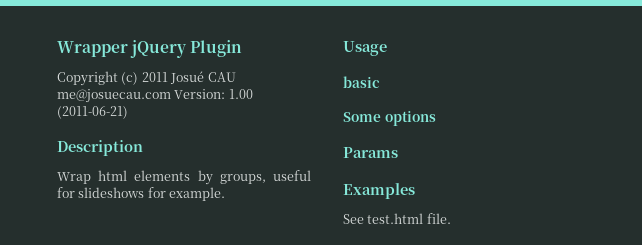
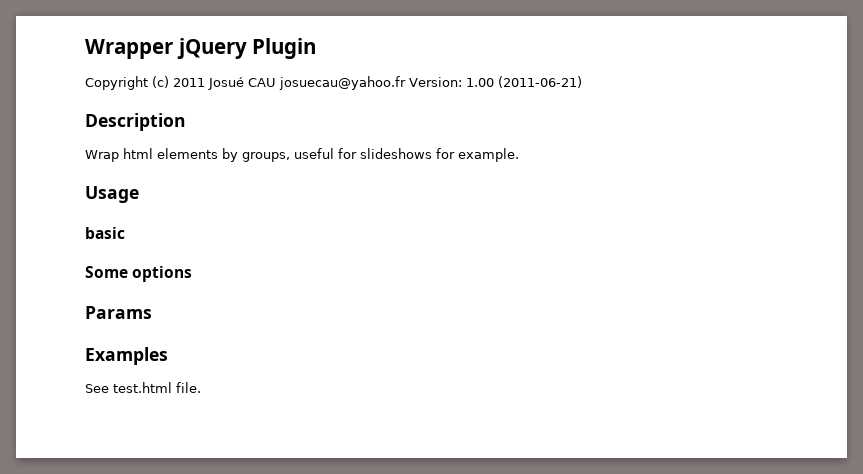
- Copyright (c) 2011 Josué CAU me@josuecau.com Version: 1.00 (2011-06-21)
+ Copyright (c) 2011 Josué CAU josuecau@yahoo.fr Version: 1.00 (2011-06-21)

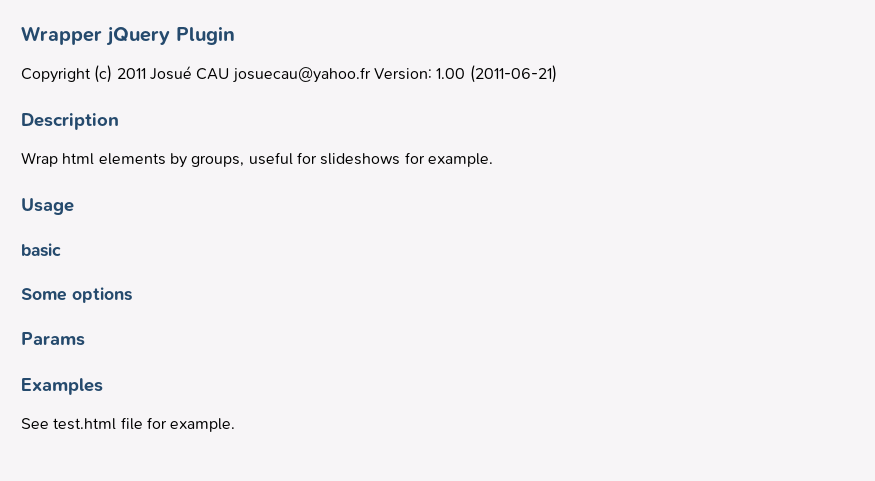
- See test.html file.
+ See test.html file for example.

